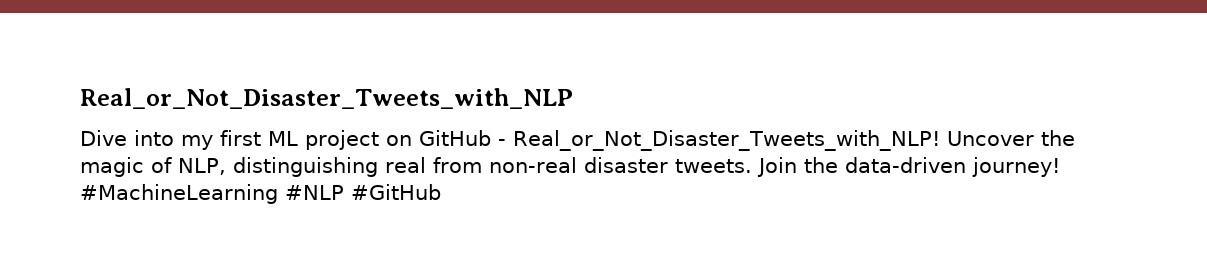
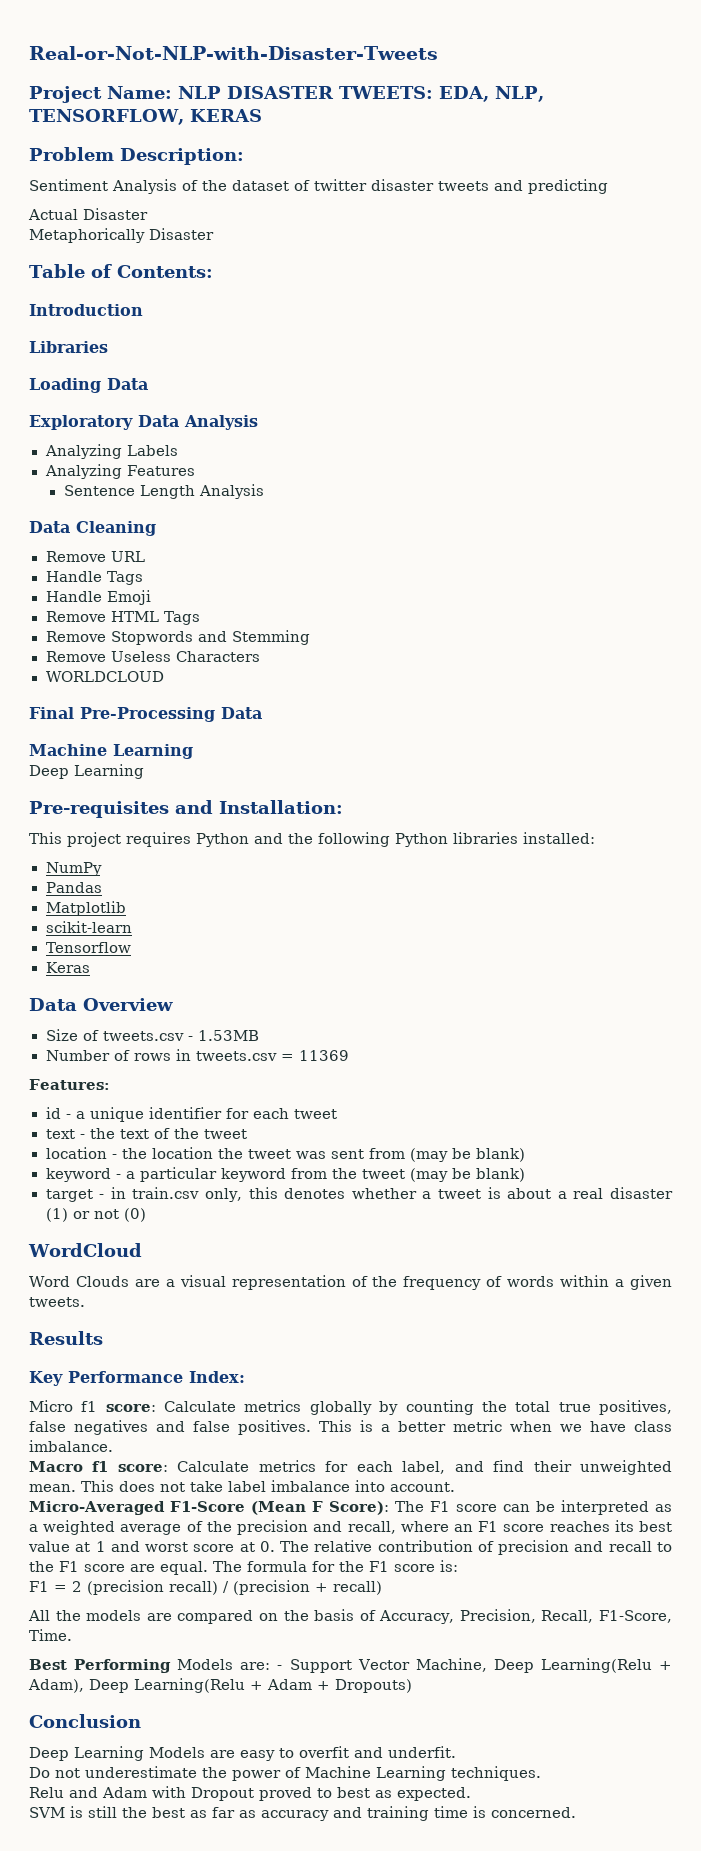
- Real_or_Not_Disaster_Tweets_with_NLP
- Dive into my first ML project on GitHub - Real_or_Not_Disaster_Tweets_with_NLP! Uncover the magic of NLP, distinguishing real from non-real disaster tweets. Join the data-driven journey! #MachineLearning #NLP #GitHub
+ Real-or-Not-NLP-with-Disaster-Tweets
+ Project Name: NLP DISASTER TWEETS: EDA, NLP, TENSORFLOW, KERAS
+ Problem Description:
+ Sentiment Analysis of the dataset of twitter disaster tweets and predicting
+ Actual Disaster
+ Metaphorically Disaster
+ Table of Contents:
+ Introduction
+ Libraries
+ Loading Data
+ Exploratory Data Analysis
+ Analyzing Labels
+ Analyzing Features
+ Sentence Length Analysis
+ Data Cleaning
+ Remove URL
+ Handle Tags
+ Handle Emoji
+ Remove HTML Tags
+ Remove Stopwords and Stemming
+ Remove Useless Characters
+ WORLDCLOUD
+ Final Pre-Processing Data
+ Machine Learning
+ Deep Learning
+ Pre-requisites and Installation:
+ This project requires Python and the following Python libraries installed:
+ NumPy
+ Pandas
+ Matplotlib
+ scikit-learn
+ Tensorflow
+ Keras
+ Data Overview
+ Size of tweets.csv - 1.53MB
+ Number of rows in tweets.csv = 11369
+ Features:
+ id - a unique identifier for each tweet
+ text - the text of the tweet
+ location - the location the tweet was sent from (may be blank)
+ keyword - a particular keyword from the tweet (may be blank)
+ target - in train.csv only, this denotes whether a tweet is about a real disaster (1) or not (0)
+ WordCloud
+ Word Clouds are a visual representation of the frequency of words within a given tweets.
+ Results
+ Key Performance Index:
+ Micro f1 score: Calculate metrics globally by counting the total true positives, false negatives and false positives. This is a better metric when we have class imbalance.
+ Macro f1 score: Calculate metrics for each label, and find their unweighted mean. This does not take label imbalance into account.
+ Micro-Averaged F1-Score (Mean F Score): The F1 score can be interpreted as a weighted average of the precision and recall, where an F1 score reaches its best value at 1 and worst score at 0. The relative contribution of precision and recall to the F1 score are equal. The formula for the F1 score is:
+ F1 = 2 (precision recall) / (precision + recall)
+ All the models are compared on the basis of Accuracy, Precision, Recall, F1-Score, Time.
+ Best Performing Models are: - Support Vector Machine, Deep Learning(Relu + Adam), Deep Learning(Relu + Adam + Dropouts)
+ Conclusion
+ Deep Learning Models are easy to overfit and underfit.
+ Do not underestimate the power of Machine Learning techniques.
+ Relu and Adam with Dropout proved to best as expected.
+ SVM is still the best as far as accuracy and training time is concerned.

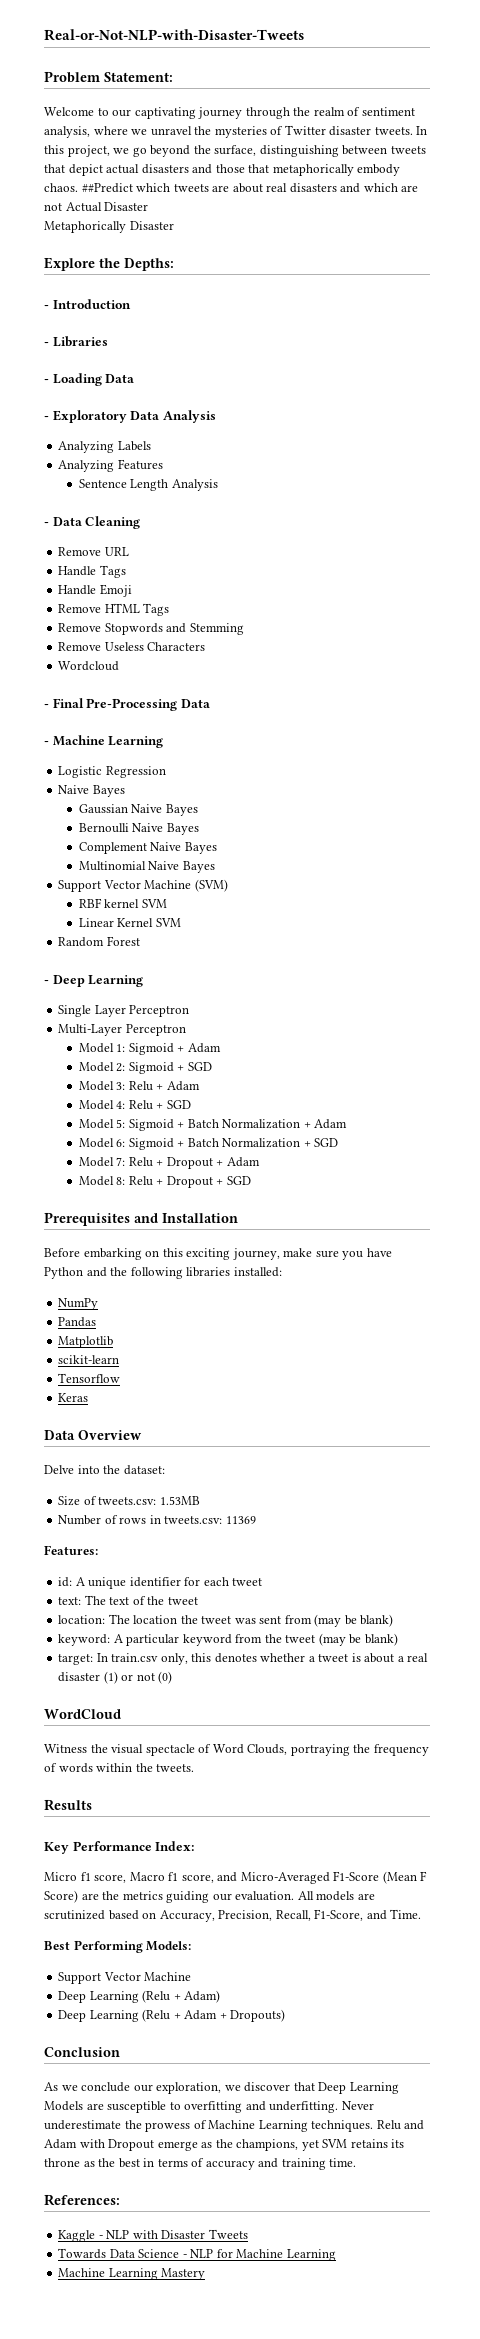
- Project Name: NLP DISASTER TWEETS: EDA, NLP, TENSORFLOW, KERAS
- Problem Description:
- Sentiment Analysis of the dataset of twitter disaster tweets and predicting
- Actual Disaster
+ Problem Statement:
+ Welcome to our captivating journey through the realm of sentiment analysis, where we unravel the mysteries of Twitter disaster tweets. In this project, we go beyond the surface, distinguishing between tweets that depict actual disasters and those that metaphorically embody chaos. ##Predict which tweets are about real disasters and which are not Actual Disaster
- Table of Contents:
- Introduction
+ Explore the Depths:
+ - Introduction
- Libraries
+ - Libraries
- Loading Data
+ - Loading Data
- Exploratory Data Analysis
+ - Exploratory Data Analysis
- Data Cleaning
+ - Data Cleaning
- WORLDCLOUD
- Final Pre-Processing Data
- Machine Learning
- Deep Learning
- Pre-requisites and Installation:
- This project requires Python and the following Python libraries installed:
+ Wordcloud
+ - Final Pre-Processing Data
+ - Machine Learning
+ Logistic Regression
+ Naive Bayes
+ Gaussian Naive Bayes
+ Bernoulli Naive Bayes
+ Complement Naive Bayes
+ Multinomial Naive Bayes
+ Support Vector Machine (SVM)
+ RBF kernel SVM
+ Linear Kernel SVM
+ Random Forest
+ - Deep Learning
+ Single Layer Perceptron
+ Multi-Layer Perceptron
+ Model 1: Sigmoid + Adam
+ Model 2: Sigmoid + SGD
+ Model 3: Relu + Adam
+ Model 4: Relu + SGD
+ Model 5: Sigmoid + Batch Normalization + Adam
+ Model 6: Sigmoid + Batch Normalization + SGD
+ Model 7: Relu + Dropout + Adam
+ Model 8: Relu + Dropout + SGD
+ Prerequisites and Installation
+ Before embarking on this exciting journey, make sure you have Python and the following libraries installed:
+ Delve into the dataset:
- Size of tweets.csv - 1.53MB
+ Size of tweets.csv: 1.53MB
- Number of rows in tweets.csv = 11369
+ Number of rows in tweets.csv: 11369
- id - a unique identifier for each tweet
+ id: A unique identifier for each tweet
- text - the text of the tweet
+ text: The text of the tweet
- location - the location the tweet was sent from (may be blank)
+ location: The location the tweet was sent from (may be blank)
- keyword - a particular keyword from the tweet (may be blank)
+ keyword: A particular keyword from the tweet (may be blank)
- target - in train.csv only, this denotes whether a tweet is about a real disaster (1) or not (0)
+ target: In train.csv only, this denotes whether a tweet is about a real disaster (1) or not (0)
- Word Clouds are a visual representation of the frequency of words within a given tweets.
+ Witness the visual spectacle of Word Clouds, portraying the frequency of words within the tweets.
- Micro f1 score: Calculate metrics globally by counting the total true positives, false negatives and false positives. This is a better metric when we have class imbalance.
- Macro f1 score: Calculate metrics for each label, and find their unweighted mean. This does not take label imbalance into account.
- Micro-Averaged F1-Score (Mean F Score): The F1 score can be interpreted as a weighted average of the precision and recall, where an F1 score reaches its best value at 1 and worst score at 0. The relative contribution of precision and recall to the F1 score are equal. The formula for the F1 score is:
- F1 = 2 (precision recall) / (precision + recall)
- All the models are compared on the basis of Accuracy, Precision, Recall, F1-Score, Time.
+ Micro f1 score, Macro f1 score, and Micro-Averaged F1-Score (Mean F Score) are the metrics guiding our evaluation. All models are scrutinized based on Accuracy, Precision, Recall, F1-Score, and Time.
- Best Performing Models are: - Support Vector Machine, Deep Learning(Relu + Adam), Deep Learning(Relu + Adam + Dropouts)
+ Best Performing Models:
+ Support Vector Machine
+ Deep Learning (Relu + Adam)
+ Deep Learning (Relu + Adam + Dropouts)
- Deep Learning Models are easy to overfit and underfit.
- Do not underestimate the power of Machine Learning techniques.
- Relu and Adam with Dropout proved to best as expected.
- SVM is still the best as far as accuracy and training time is concerned.
+ As we conclude our exploration, we discover that Deep Learning Models are susceptible to overfitting and underfitting. Never underestimate the prowess of Machine Learning techniques. Relu and Adam with Dropout emerge as the champions, yet SVM retains its throne as the best in terms of accuracy and training time.
+ References:
+ Kaggle - NLP with Disaster Tweets
+ Towards Data Science - NLP for Machine Learning
+ Machine Learning Mastery

